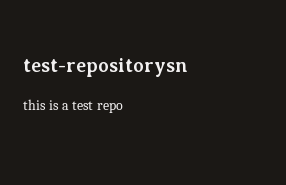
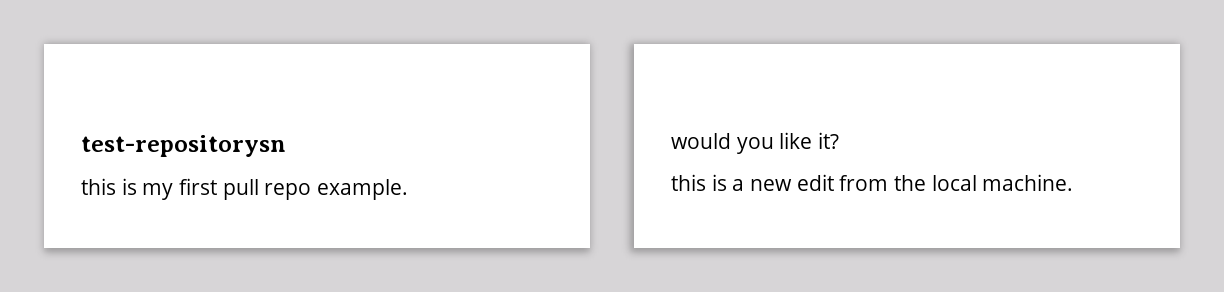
- this is a test repo
+ this is my first pull repo example.
+ would you like it?
+ this is a new edit from the local machine.

